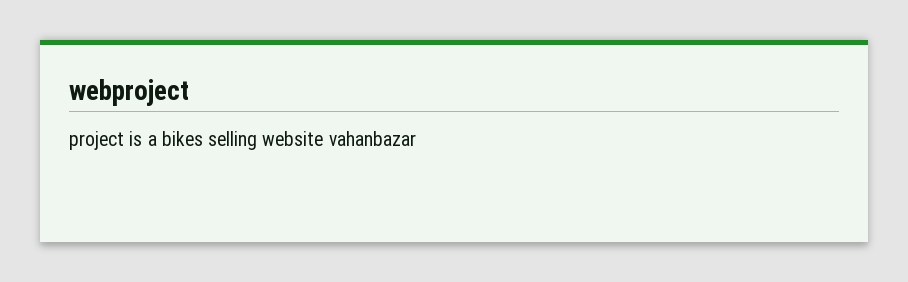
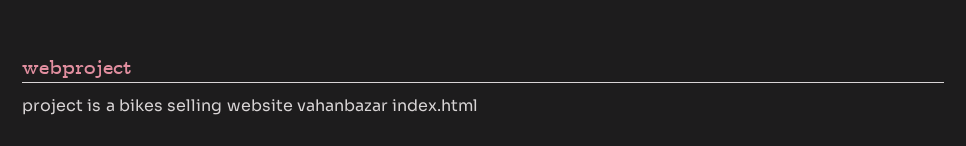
- project is a bikes selling website vahanbazar
+ project is a bikes selling website vahanbazar index.html

